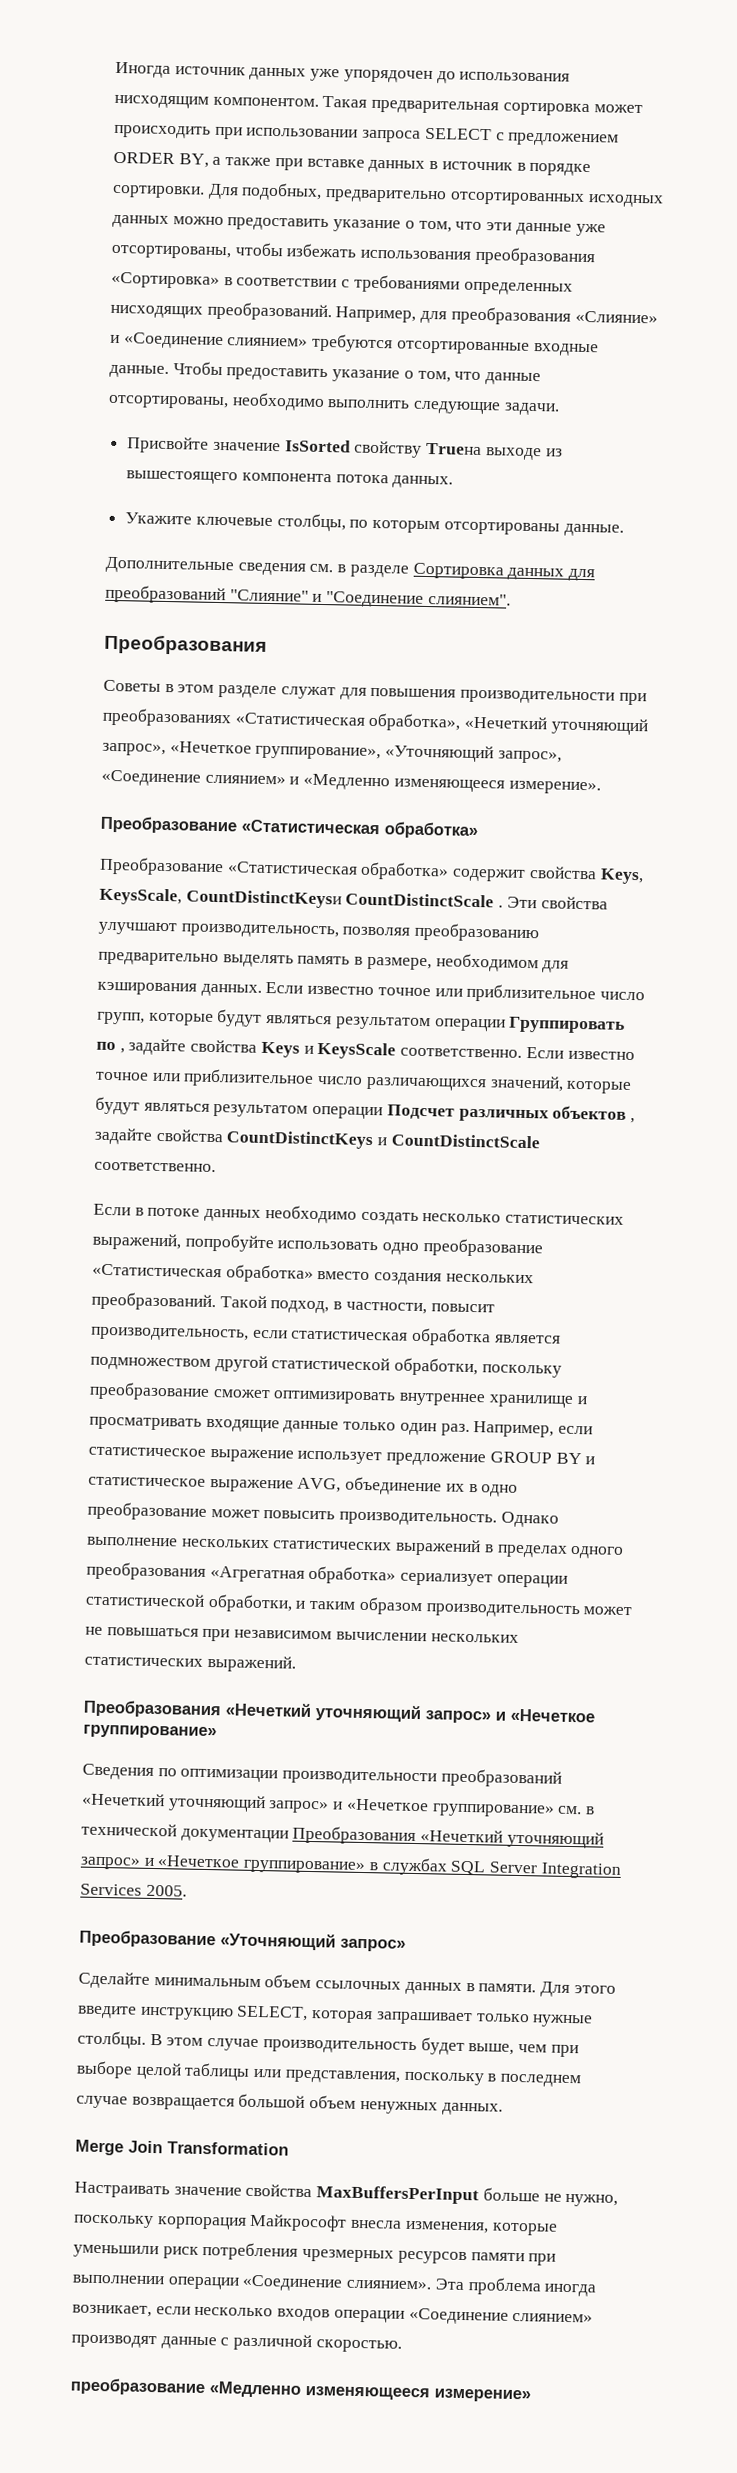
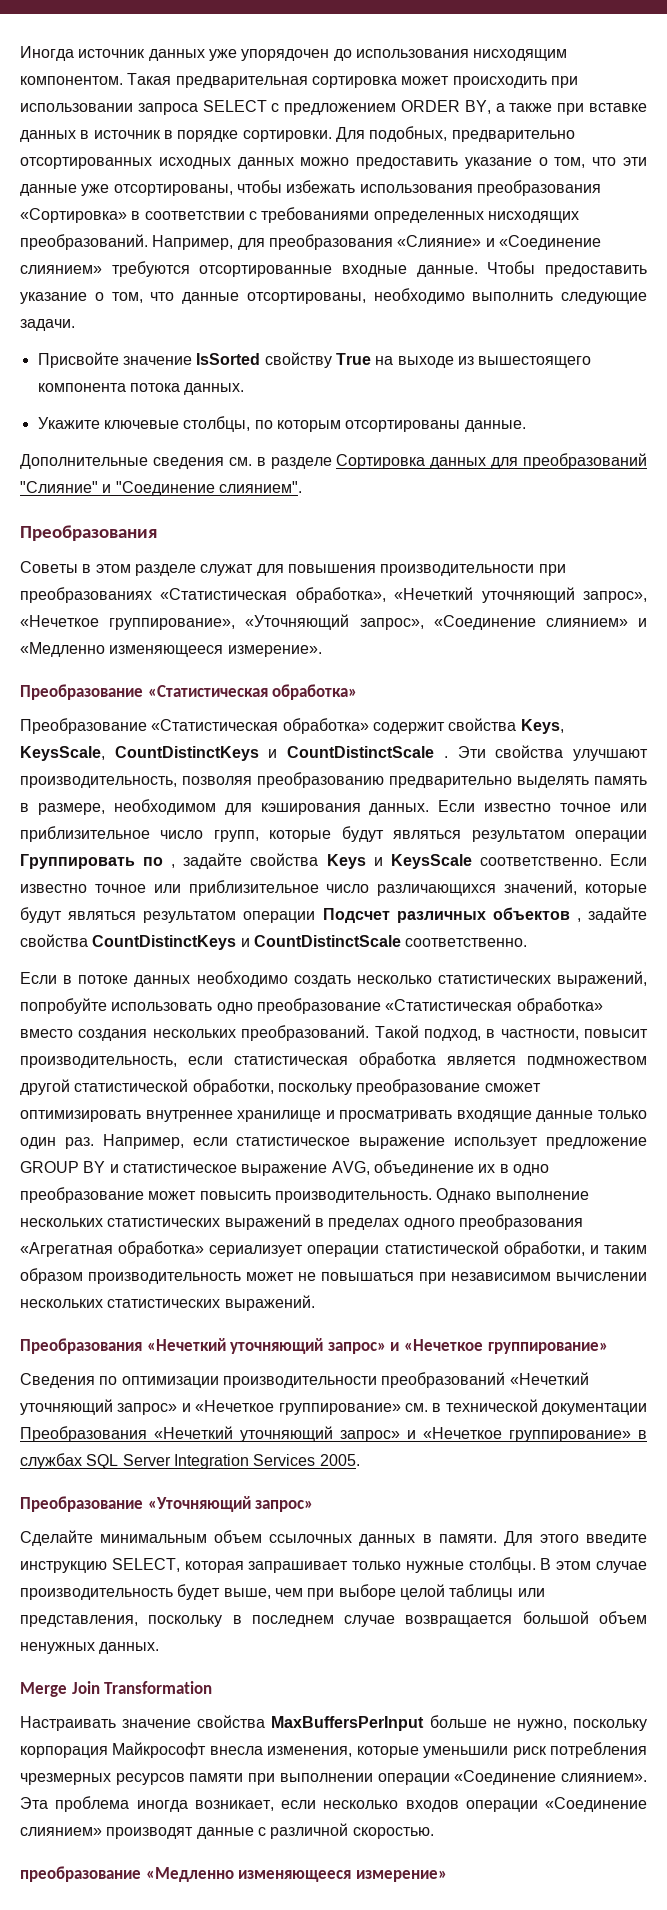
- Присвойте значение IsSorted свойству Trueна выходе из вышестоящего компонента потока данных.
+ Присвойте значение IsSorted свойству True на выходе из вышестоящего компонента потока данных.
- Преобразование «Статистическая обработка» содержит свойства Keys, KeysScale, CountDistinctKeysи CountDistinctScale .
+ Преобразование «Статистическая обработка» содержит свойства Keys, KeysScale, CountDistinctKeys и CountDistinctScale .

